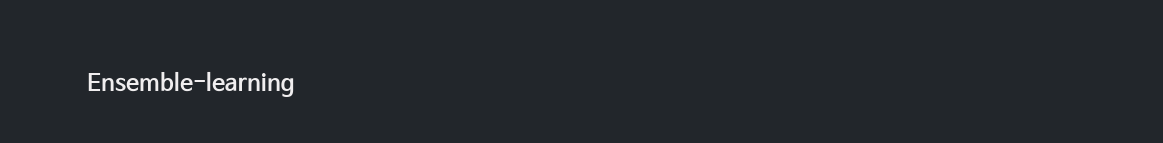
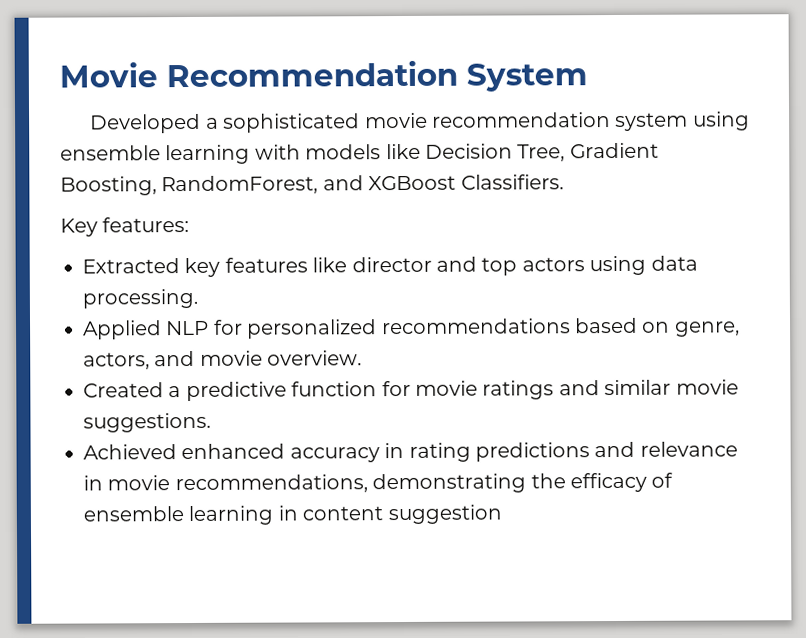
- Ensemble-learning
+ Movie Recommendation System
+ Developed a sophisticated movie recommendation system using ensemble learning with models like Decision Tree, Gradient Boosting, RandomForest, and XGBoost Classifiers.
+ Key features:
+ Extracted key features like director and top actors using data processing.
+ Applied NLP for personalized recommendations based on genre, actors, and movie overview.
+ Created a predictive function for movie ratings and similar movie suggestions.
+ Achieved enhanced accuracy in rating predictions and relevance in movie recommendations, demonstrating the efficacy of ensemble learning in content suggestion

